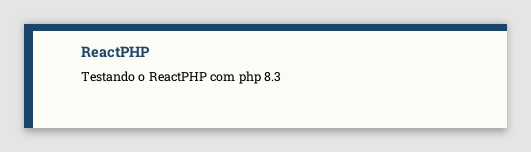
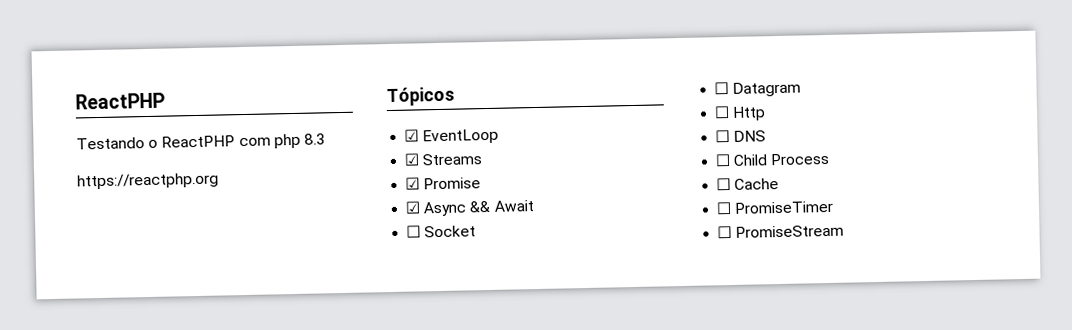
+ https://reactphp.org
+ Tópicos
+ ☑ EventLoop
+ ☑ Streams
+ ☑ Promise
+ ☑ Async && Await
+ ☐ Socket
+ ☐ Datagram
+ ☐ Http
+ ☐ DNS
+ ☐ Child Process
+ ☐ Cache
+ ☐ PromiseTimer
+ ☐ PromiseStream

